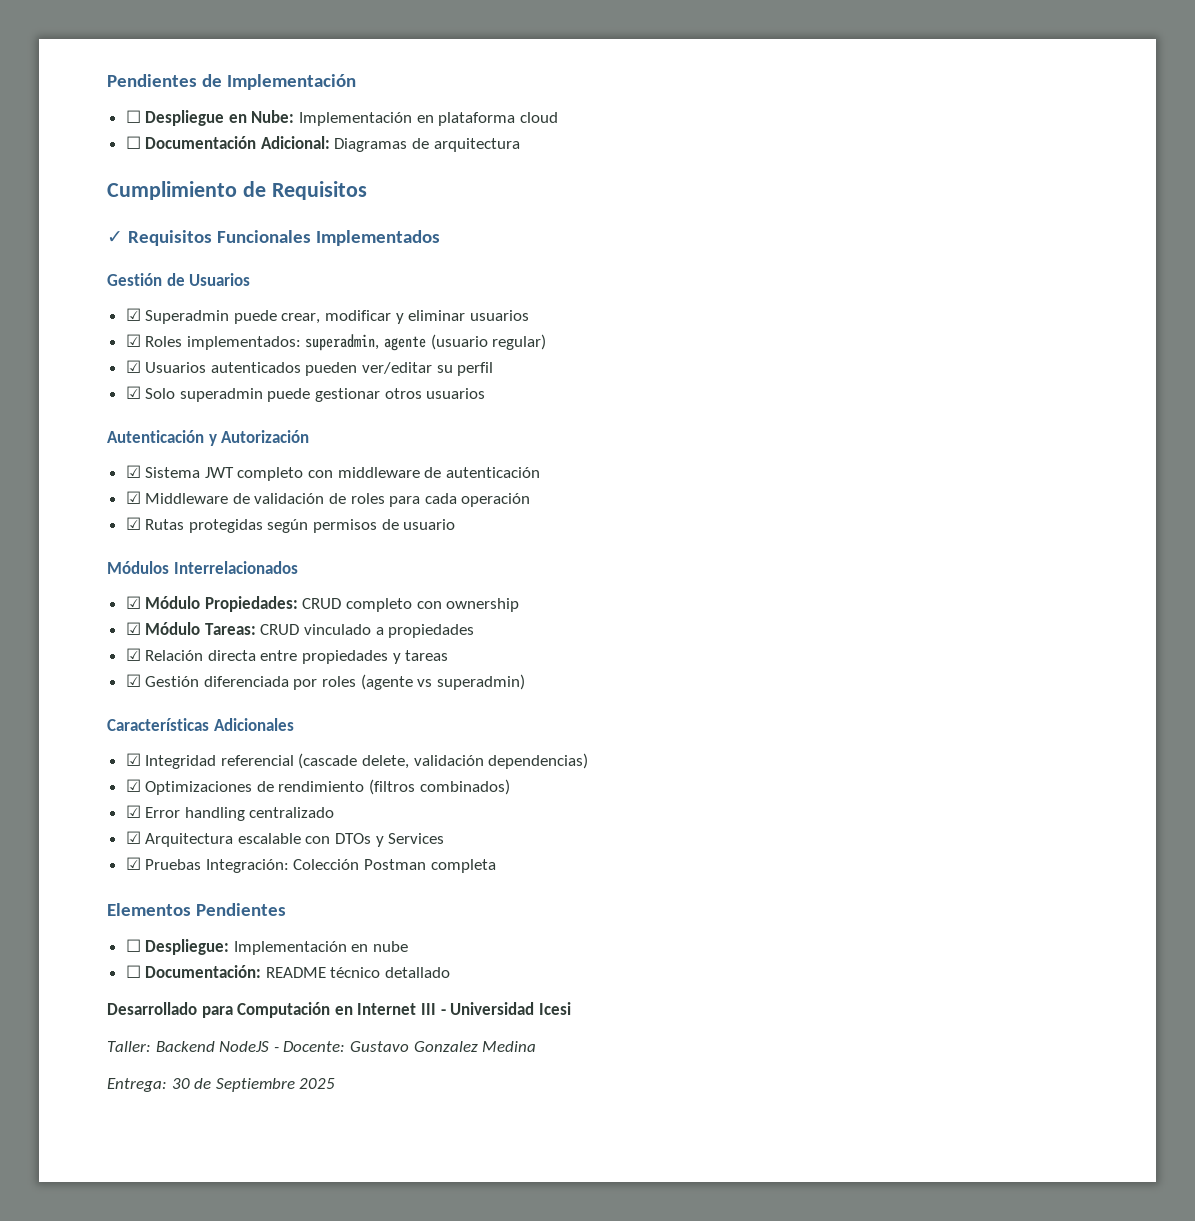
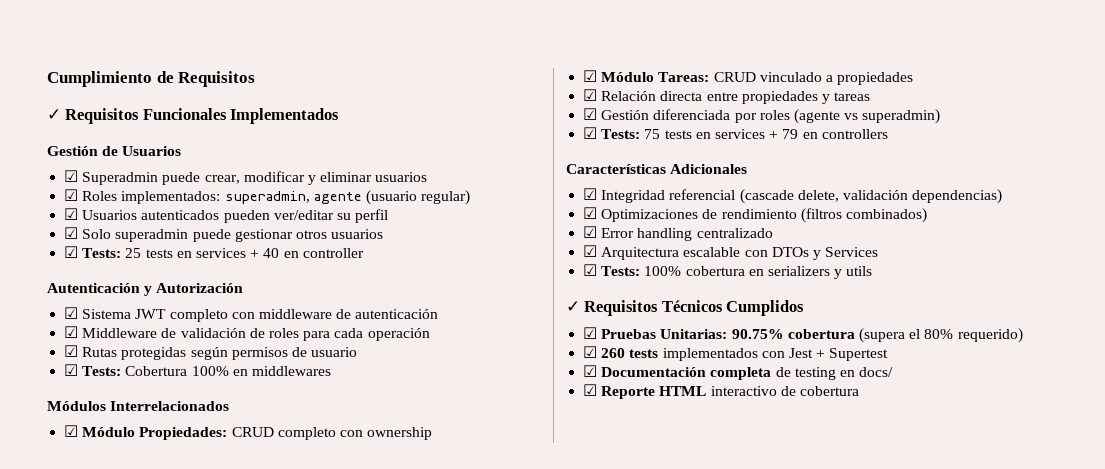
- Pendientes de Implementación
- ☐ Despliegue en Nube: Implementación en plataforma cloud
- ☐ Documentación Adicional: Diagramas de arquitectura
+ ☑ Tests: 25 tests en services + 40 en controller
+ ☑ Tests: Cobertura 100% en middlewares
+ ☑ Tests: 75 tests en services + 79 en controllers
- ☑ Pruebas Integración: Colección Postman completa
- Elementos Pendientes
- ☐ Despliegue: Implementación en nube
- ☐ Documentación: README técnico detallado
- Desarrollado para Computación en Internet III - Universidad Icesi
- Taller: Backend NodeJS - Docente: Gustavo Gonzalez Medina
- Entrega: 30 de Septiembre 2025
+ ☑ Tests: 100% cobertura en serializers y utils
+ ✓ Requisitos Técnicos Cumplidos
+ ☑ Pruebas Unitarias: 90.75% cobertura (supera el 80% requerido)
+ ☑ 260 tests implementados con Jest + Supertest
+ ☑ Documentación completa de testing en docs/
+ ☑ Reporte HTML interactivo de cobertura

